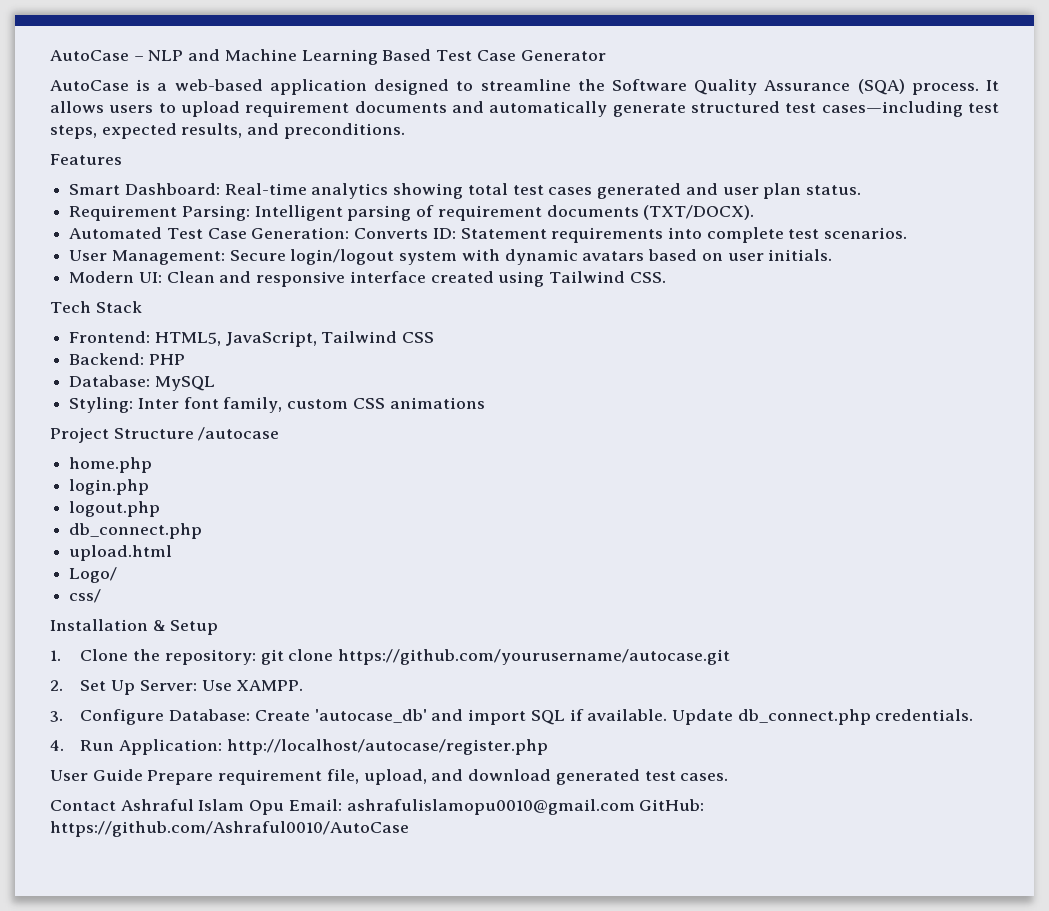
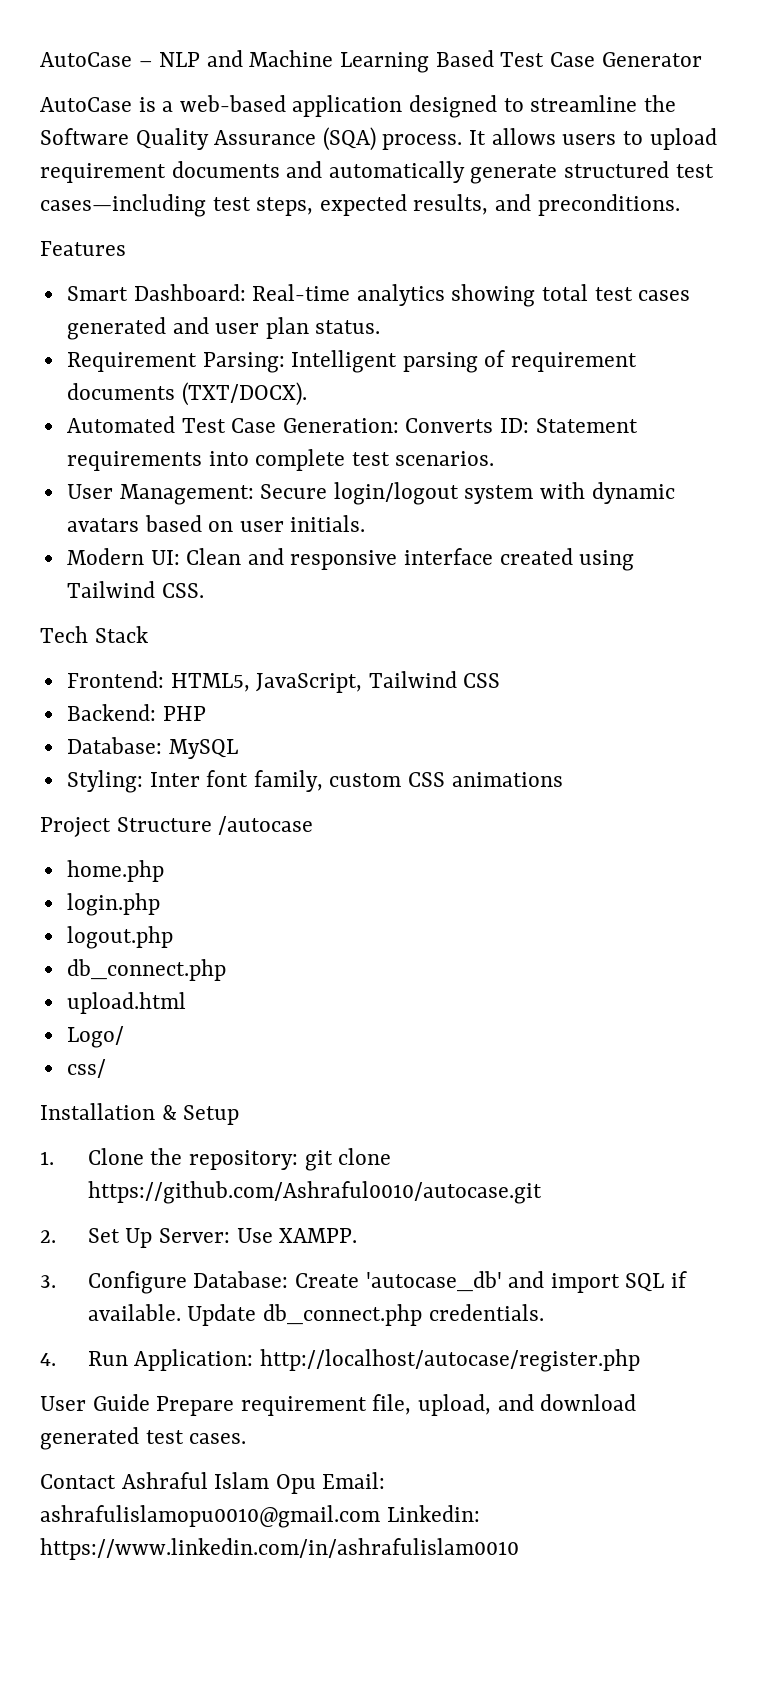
- 1. Clone the repository: git clone https://github.com/yourusername/autocase.git
+ 1. Clone the repository: git clone https://github.com/Ashraful0010/autocase.git
- Contact Ashraful Islam Opu Email: ashrafulislamopu0010@gmail.com GitHub: https://github.com/Ashraful0010/AutoCase
+ Contact Ashraful Islam Opu Email: ashrafulislamopu0010@gmail.com Linkedin: https://www.linkedin.com/in/ashrafulislam0010

